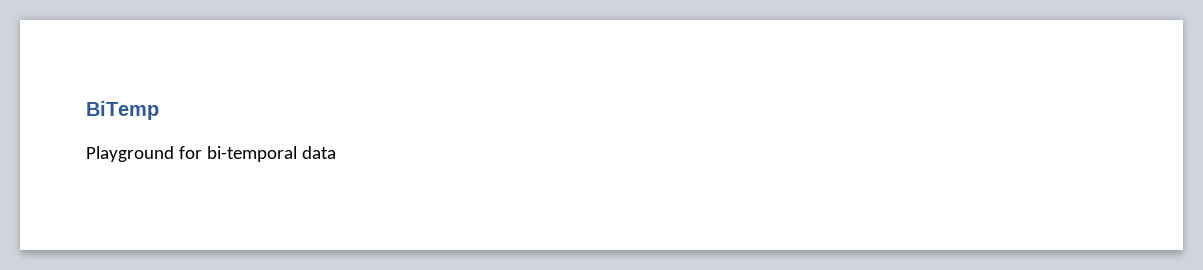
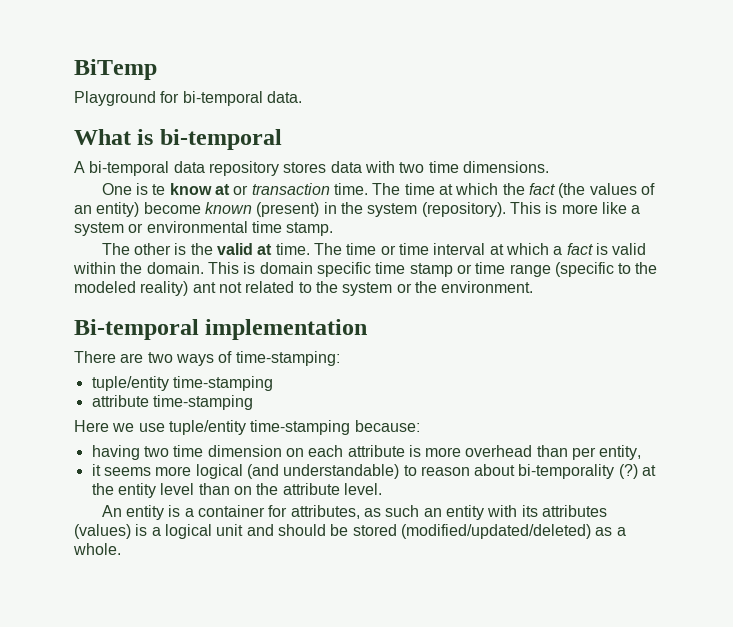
- Playground for bi-temporal data
+ Playground for bi-temporal data.
+ What is bi-temporal
+ A bi-temporal data repository stores data with two time dimensions.
+ One is te know at or transaction time. The time at which the fact (the values of an entity) become known (present) in the system (repository). This is more like a system or environmental time stamp.
+ The other is the valid at time. The time or time interval at which a fact is valid within the domain. This is domain specific time stamp or time range (specific to the modeled reality) ant not related to the system or the environment.
+ Bi-temporal implementation
+ There are two ways of time-stamping:
+ tuple/entity time-stamping
+ attribute time-stamping
+ Here we use tuple/entity time-stamping because:
+ having two time dimension on each attribute is more overhead than per entity,
+ it seems more logical (and understandable) to reason about bi-temporality (?) at the entity level than on the attribute level.
+ An entity is a container for attributes, as such an entity with its attributes (values) is a logical unit and should be stored (modified/updated/deleted) as a whole.

